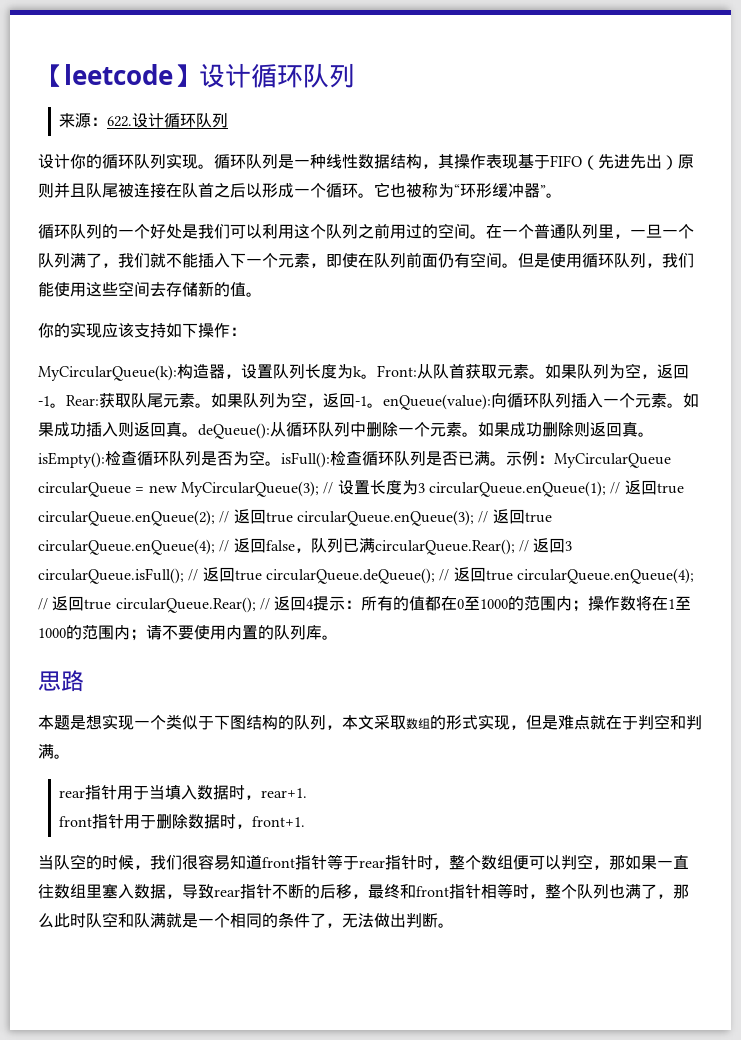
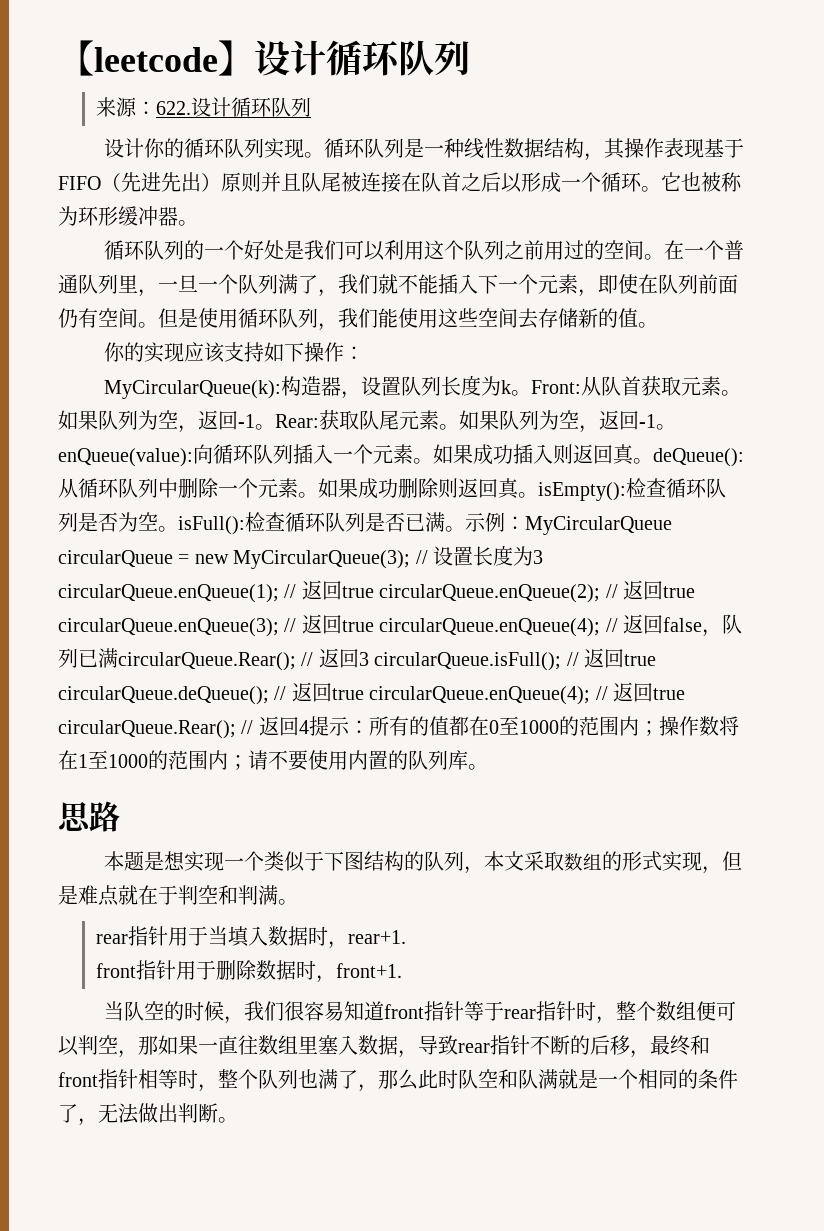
- 它也被称为“环形缓冲器”。
+ 它也被称为环形缓冲器。

